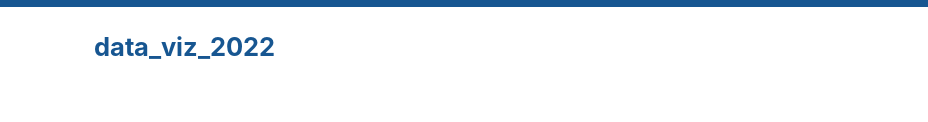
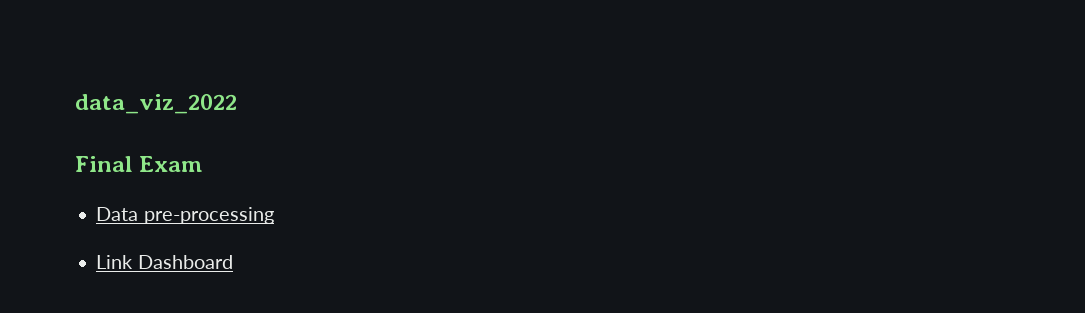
+ Final Exam
+ Data pre-processing
+ Link Dashboard

